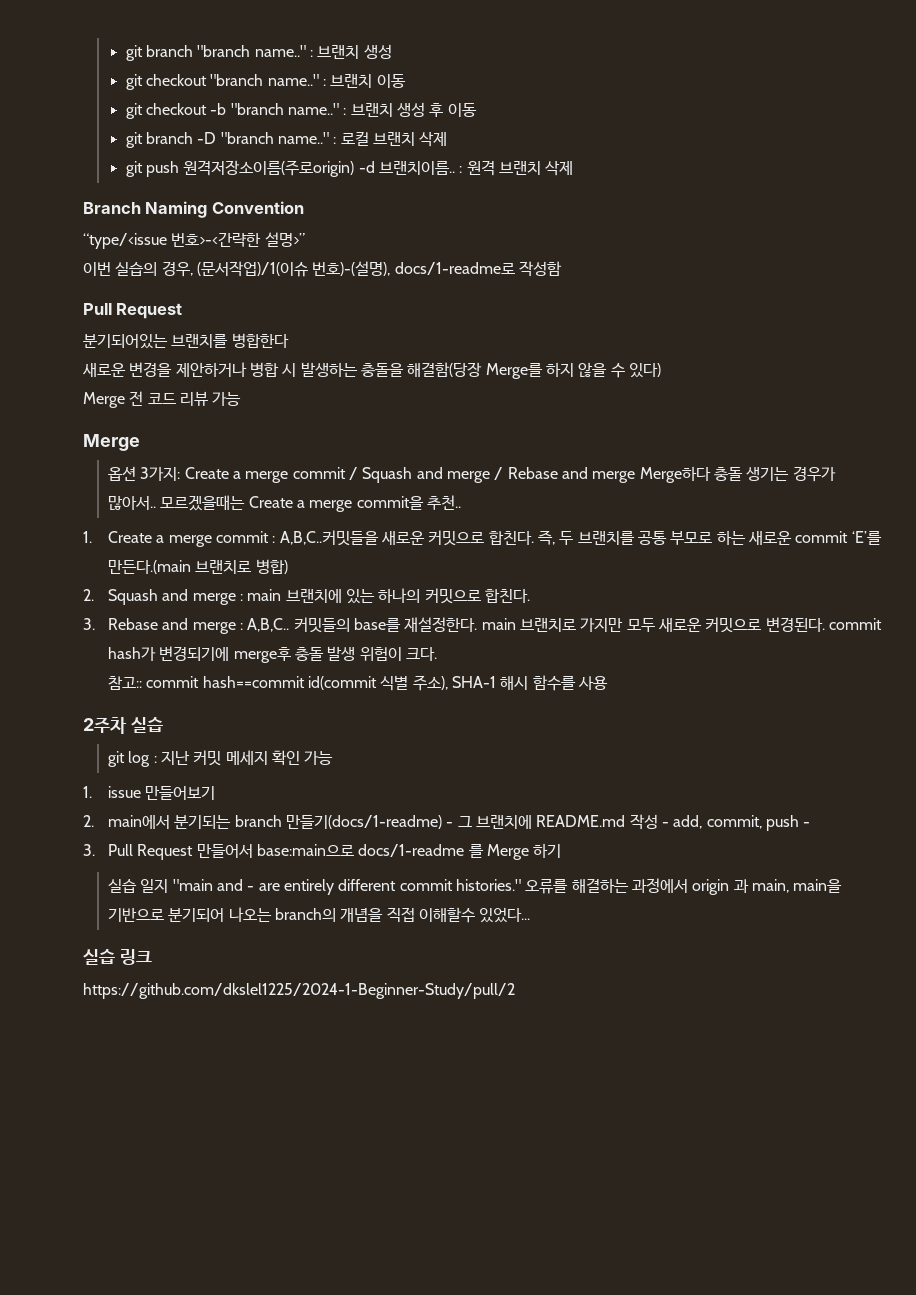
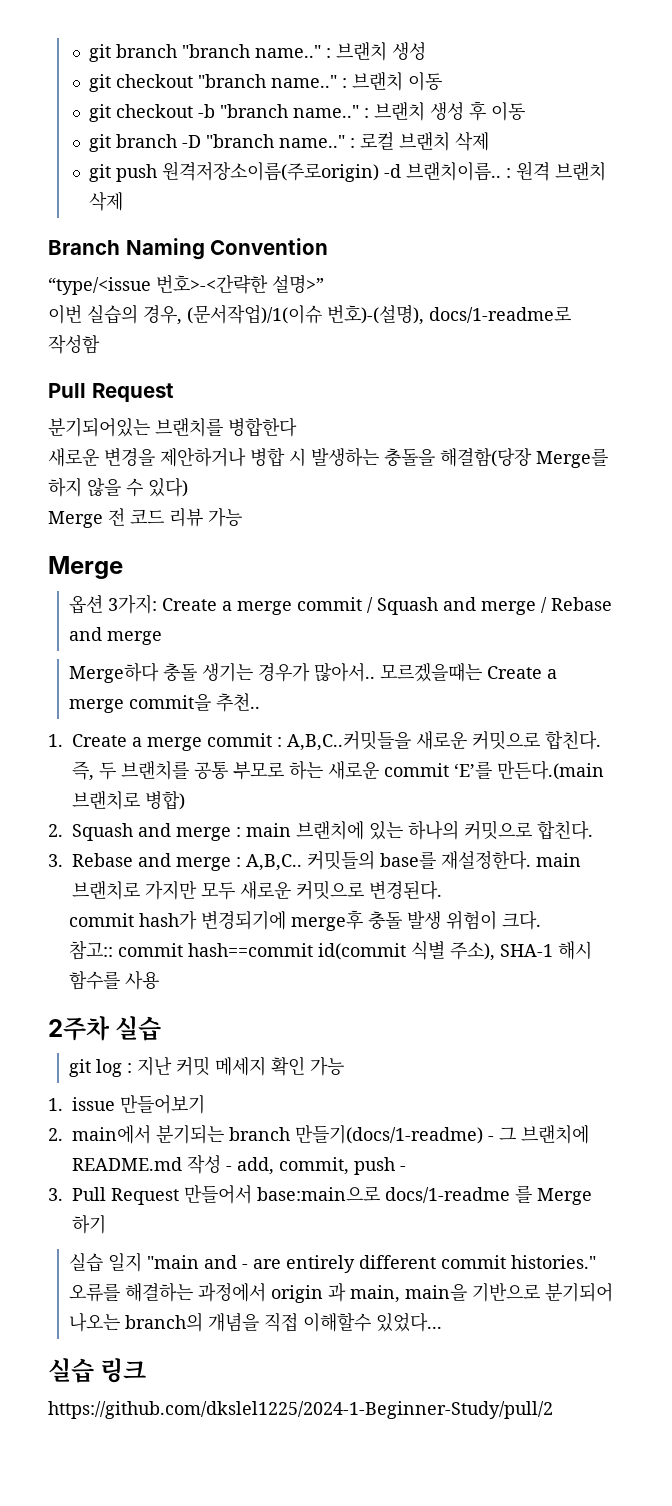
- 옵션 3가지: Create a merge commit / Squash and merge / Rebase and merge Merge하다 충돌 생기는 경우가 많아서..
+ 옵션 3가지: Create a merge commit / Squash and merge / Rebase and merge
+ Merge하다 충돌 생기는 경우가 많아서..
- 커밋들의 base를 재설정한다. main 브랜치로 가지만 모두 새로운 커밋으로 변경된다. commit hash가 변경되기에 merge후 충돌 발생 위험이 크다.
+ 커밋들의 base를 재설정한다. main 브랜치로 가지만 모두 새로운 커밋으로 변경된다.
+ commit hash가 변경되기에 merge후 충돌 발생 위험이 크다.

